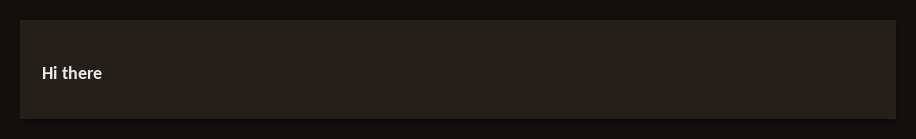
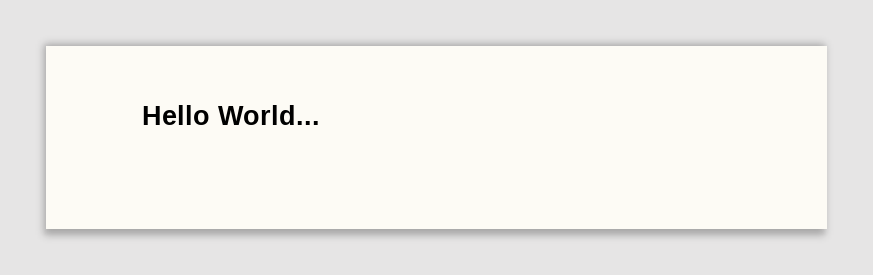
- Hi there
+ Hello World...

